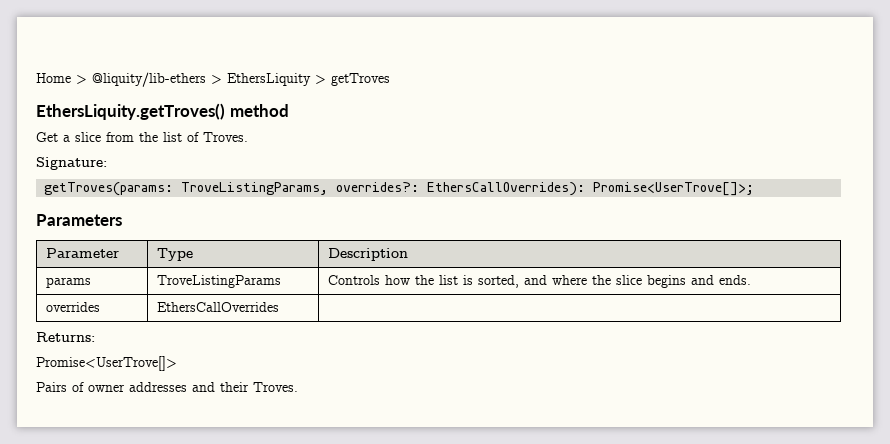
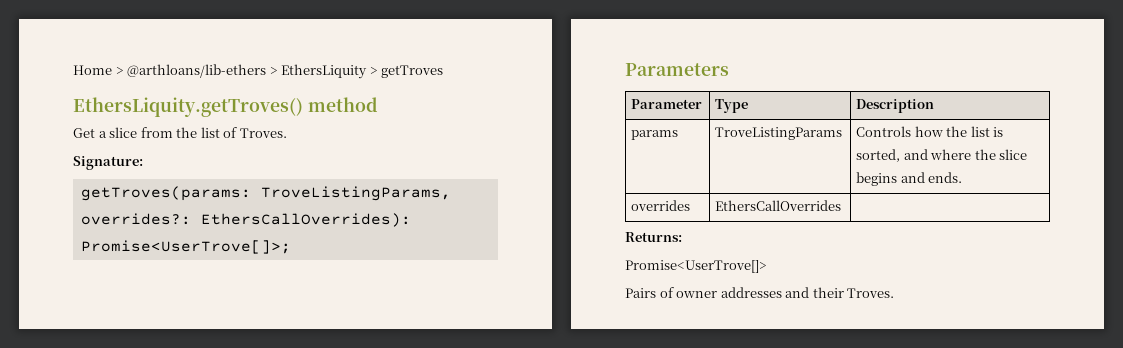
- Home > @liquity/lib-ethers > EthersLiquity > getTroves
+ Home > @arthloans/lib-ethers > EthersLiquity > getTroves

